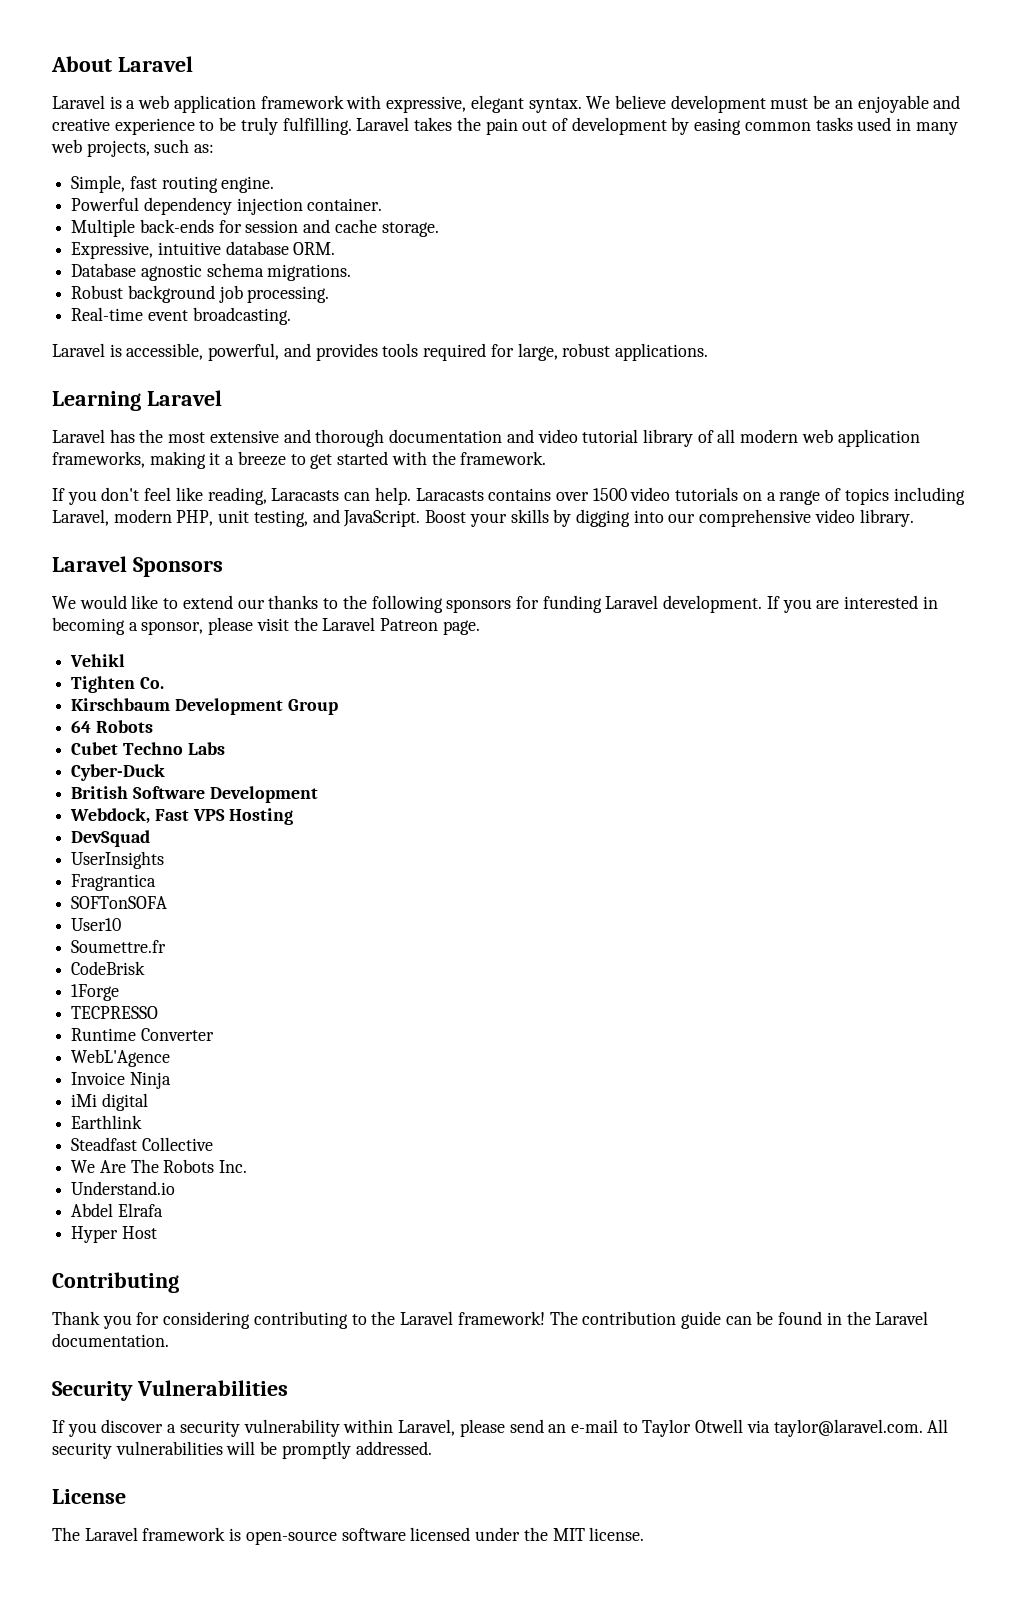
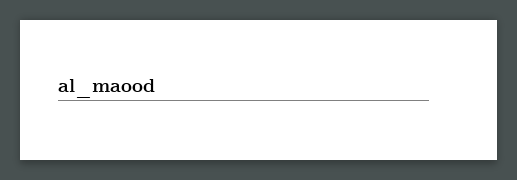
- About Laravel
- Laravel is a web application framework with expressive, elegant syntax. We believe development must be an enjoyable and creative experience to be truly fulfilling. Laravel takes the pain out of development by easing common tasks used in many web projects, such as:
- Simple, fast routing engine.
- Powerful dependency injection container.
- Multiple back-ends for session and cache storage.
- Expressive, intuitive database ORM.
- Database agnostic schema migrations.
- Robust background job processing.
- Real-time event broadcasting.
- Laravel is accessible, powerful, and provides tools required for large, robust applications.
- Learning Laravel
- Laravel has the most extensive and thorough documentation and video tutorial library of all modern web application frameworks, making it a breeze to get started with the framework.
- If you don't feel like reading, Laracasts can help. Laracasts contains over 1500 video tutorials on a range of topics including Laravel, modern PHP, unit testing, and JavaScript. Boost your skills by digging into our comprehensive video library.
- Laravel Sponsors
- We would like to extend our thanks to the following sponsors for funding Laravel development. If you are interested in becoming a sponsor, please visit the Laravel Patreon page.
- Vehikl
- Tighten Co.
- Kirschbaum Development Group
- 64 Robots
- Cubet Techno Labs
- Cyber-Duck
- British Software Development
- Webdock, Fast VPS Hosting
- DevSquad
- UserInsights
- Fragrantica
- SOFTonSOFA
- User10
- Soumettre.fr
- CodeBrisk
- 1Forge
- TECPRESSO
- Runtime Converter
- WebL'Agence
- Invoice Ninja
- iMi digital
- Earthlink
- Steadfast Collective
- We Are The Robots Inc.
- Understand.io
- Abdel Elrafa
- Hyper Host
- Contributing
- Thank you for considering contributing to the Laravel framework! The contribution guide can be found in the Laravel documentation.
- Security Vulnerabilities
- If you discover a security vulnerability within Laravel, please send an e-mail to Taylor Otwell via taylor@laravel.com. All security vulnerabilities will be promptly addressed.
- License
- The Laravel framework is open-source software licensed under the MIT license.
+ al_maood

